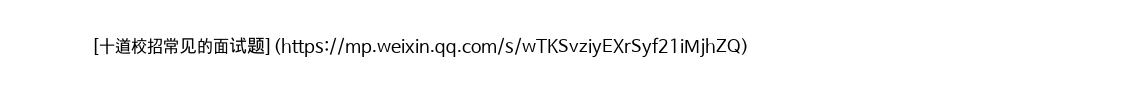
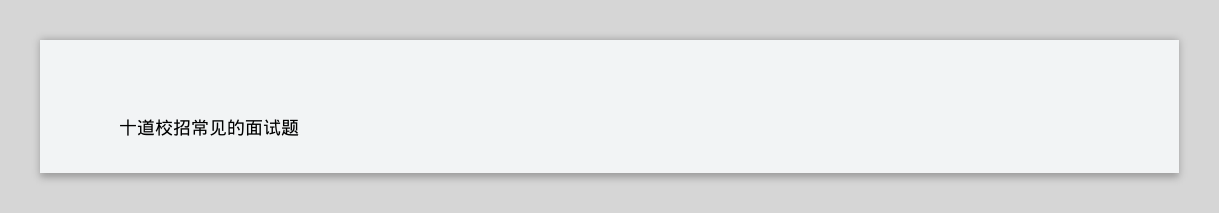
- [十道校招常见的面试题](https://mp.weixin.qq.com/s/wTKSvziyEXrSyf21iMjhZQ)
+ 十道校招常见的面试题

